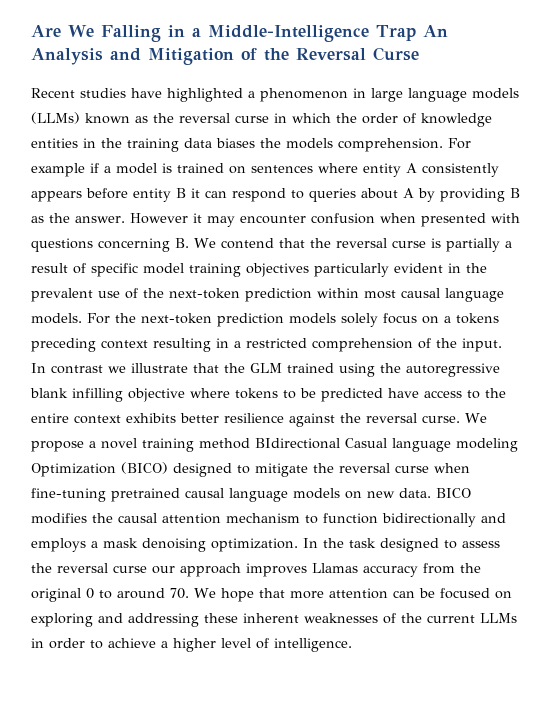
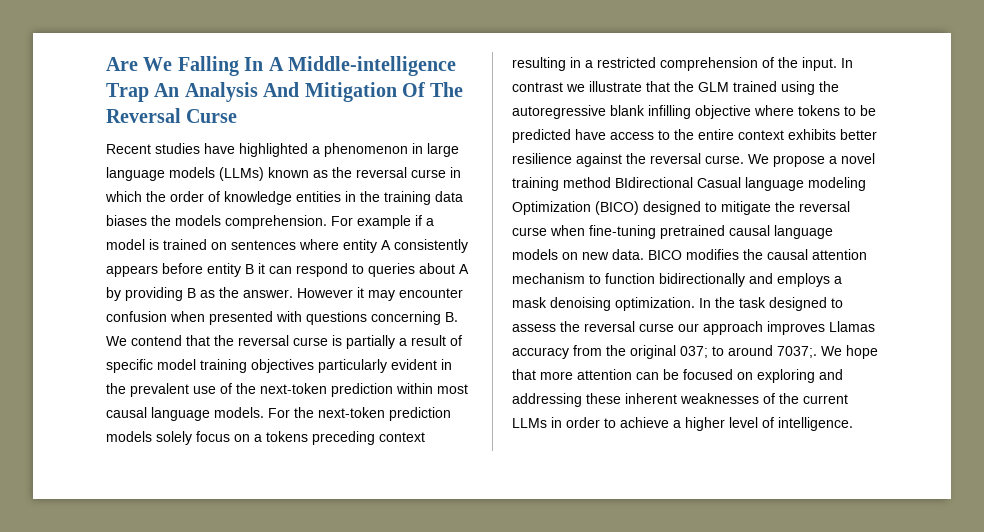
- Are We Falling in a Middle-Intelligence Trap An Analysis and Mitigation of the Reversal Curse
+ Are We Falling In A Middle-intelligence Trap An Analysis And Mitigation Of The Reversal Curse
- In the task designed to assess the reversal curse our approach improves Llamas accuracy from the original 0 to around 70. We hope that more attention can be focused on exploring and addressing these inherent weaknesses of the current LLMs in order to achieve a higher level of intelligence.
+ In the task designed to assess the reversal curse our approach improves Llamas accuracy from the original 037; to around 7037;. We hope that more attention can be focused on exploring and addressing these inherent weaknesses of the current LLMs in order to achieve a higher level of intelligence.

